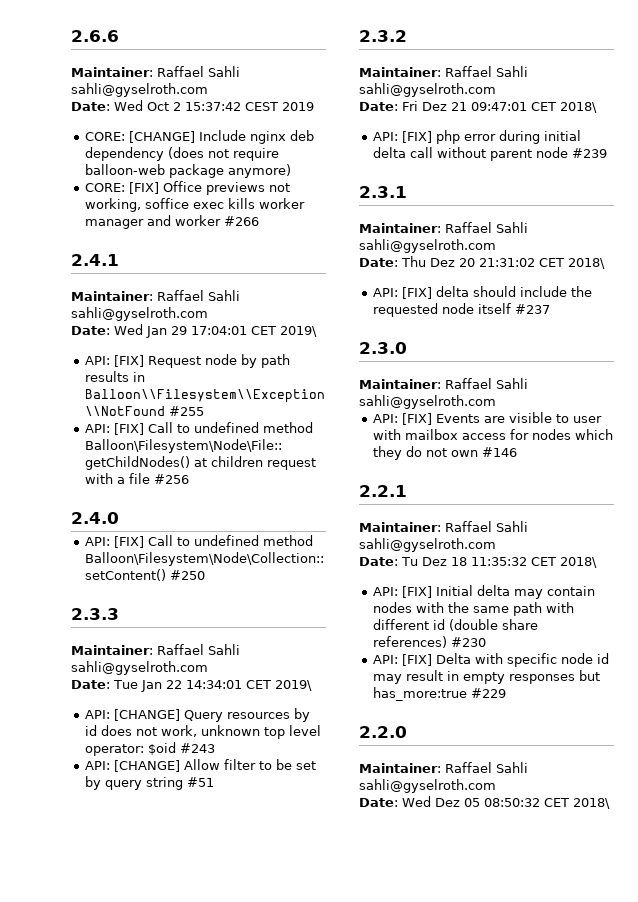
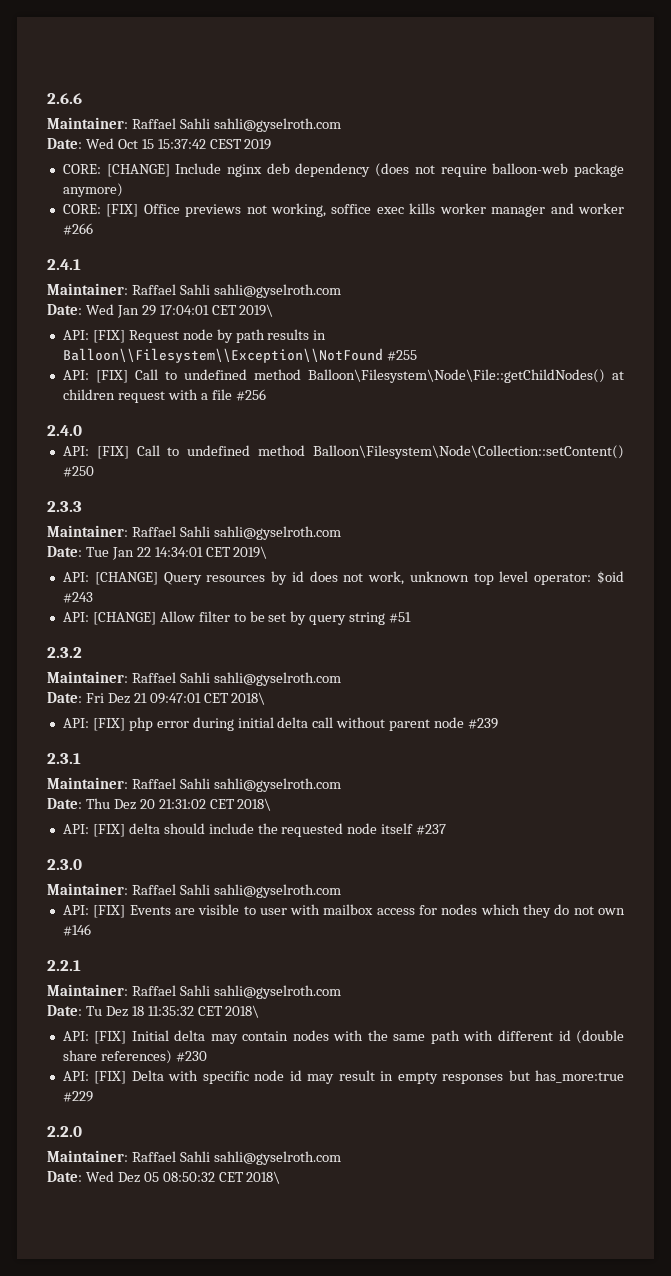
- Date: Wed Oct 2 15:37:42 CEST 2019
+ Date: Wed Oct 15 15:37:42 CEST 2019

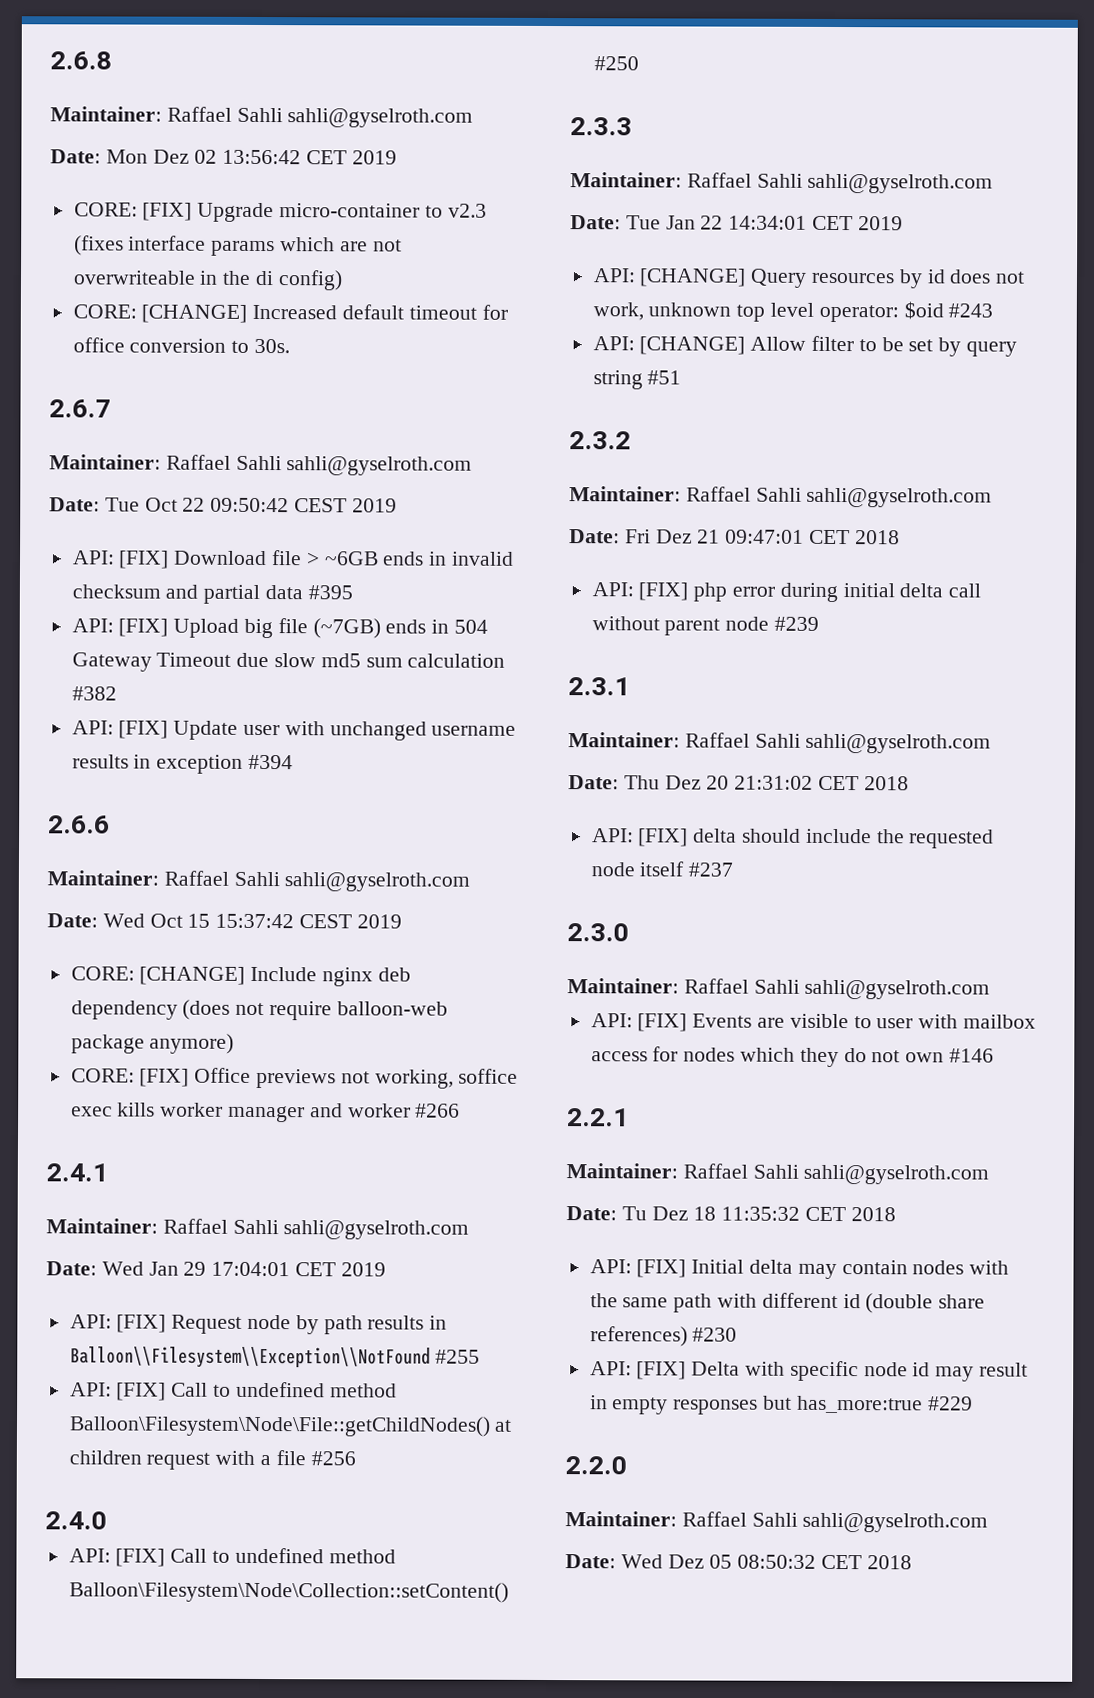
+ 2.6.8
+ Maintainer: Raffael Sahli sahli@gyselroth.com
+ Date: Mon Dez 02 13:56:42 CET 2019
+ CORE: [FIX] Upgrade micro-container to v2.3 (fixes interface params which are not overwriteable in the di config)
+ CORE: [CHANGE] Increased default timeout for office conversion to 30s.
+ 2.6.7
+ Maintainer: Raffael Sahli sahli@gyselroth.com
+ Date: Tue Oct 22 09:50:42 CEST 2019
+ API: [FIX] Download file > ~6GB ends in invalid checksum and partial data #395
+ API: [FIX] Upload big file (~7GB) ends in 504 Gateway Timeout due slow md5 sum calculation #382
+ API: [FIX] Update user with unchanged username results in exception #394
- Date: Wed Jan 29 17:04:01 CET 2019\
+ Date: Wed Jan 29 17:04:01 CET 2019
- Date: Tue Jan 22 14:34:01 CET 2019\
+ Date: Tue Jan 22 14:34:01 CET 2019
- Date: Fri Dez 21 09:47:01 CET 2018\
+ Date: Fri Dez 21 09:47:01 CET 2018
- Date: Thu Dez 20 21:31:02 CET 2018\
+ Date: Thu Dez 20 21:31:02 CET 2018
- Date: Tu Dez 18 11:35:32 CET 2018\
+ Date: Tu Dez 18 11:35:32 CET 2018
- Date: Wed Dez 05 08:50:32 CET 2018\
+ Date: Wed Dez 05 08:50:32 CET 2018

